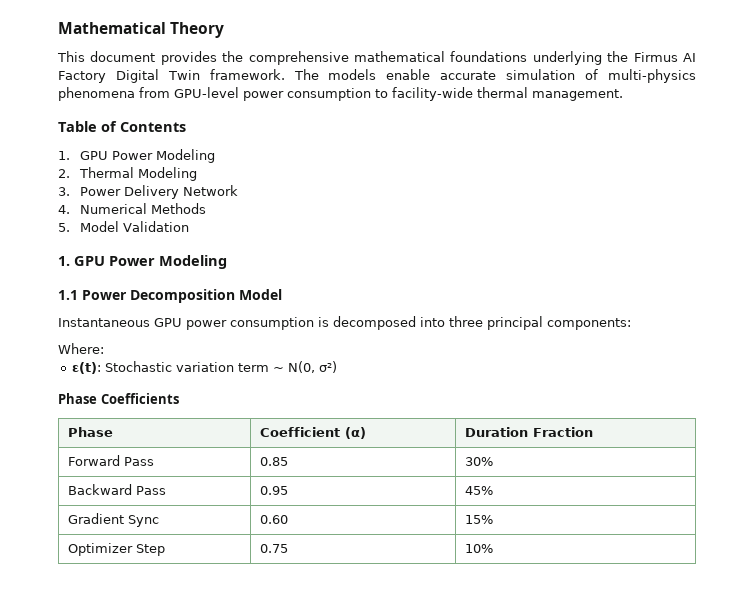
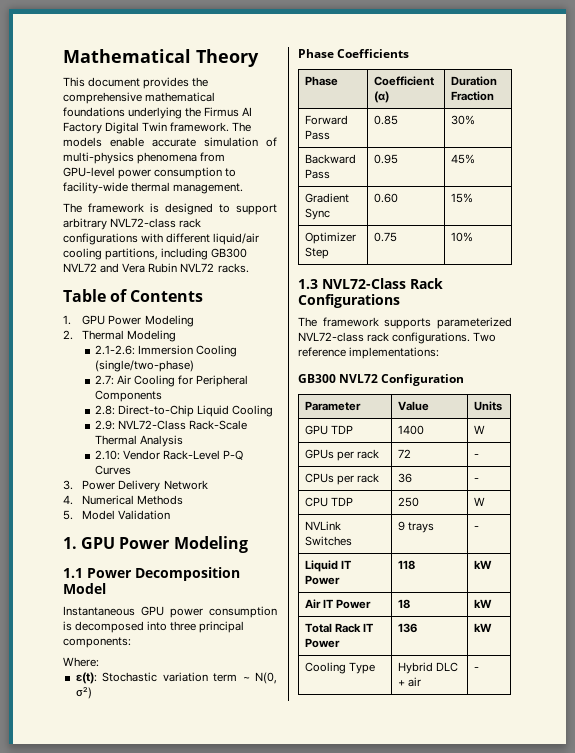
+ The framework is designed to support arbitrary NVL72-class rack configurations with different liquid/air cooling partitions, including GB300 NVL72 and Vera Rubin NVL72 racks.
+ 2.1-2.6: Immersion Cooling (single/two-phase)
+ 2.7: Air Cooling for Peripheral Components
+ 2.8: Direct-to-Chip Liquid Cooling
+ 2.9: NVL72-Class Rack-Scale Thermal Analysis
+ 2.10: Vendor Rack-Level P-Q Curves
+ 1.3 NVL72-Class Rack Configurations
+ The framework supports parameterized NVL72-class rack configurations. Two reference implementations:
+ GB300 NVL72 Configuration
+ Parameter | Value | Units
+ GPU TDP | 1400 | W
+ GPUs per rack | 72 | -
+ CPUs per rack | 36 | -
+ CPU TDP | 250 | W
+ NVLink Switches | 9 trays | -
+ Liquid IT Power | 118 | kW
+ Air IT Power | 18 | kW
+ Total Rack IT Power | 136 | kW
+ Cooling Type | Hybrid DLC + air | -

